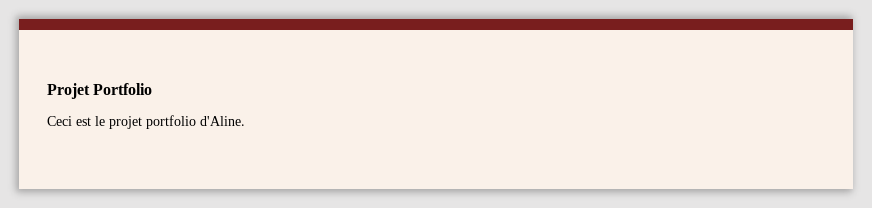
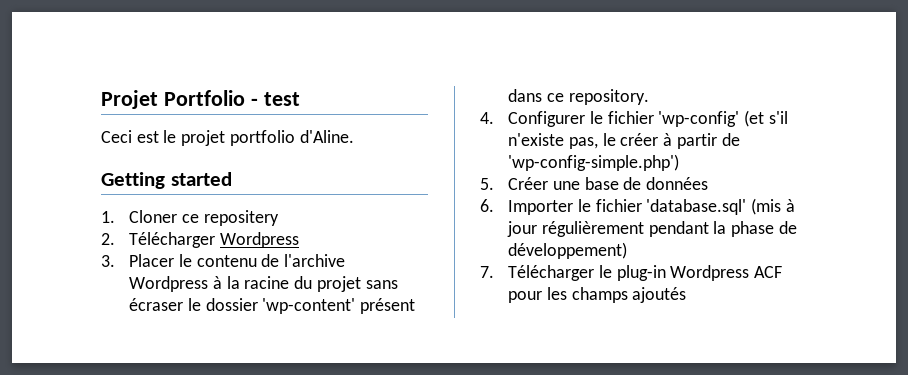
- Projet Portfolio
+ Projet Portfolio - test
+ Getting started
+ 1. Cloner ce repositery
+ 2. Télécharger Wordpress
+ 3. Placer le contenu de l'archive Wordpress à la racine du projet sans écraser le dossier 'wp-content' présent dans ce repository.
+ 4. Configurer le fichier 'wp-config' (et s'il n'existe pas, le créer à partir de 'wp-config-simple.php')
+ 5. Créer une base de données
+ 6. Importer le fichier 'database.sql' (mis à jour régulièrement pendant la phase de développement)
+ 7. Télécharger le plug-in Wordpress ACF pour les champs ajoutés

